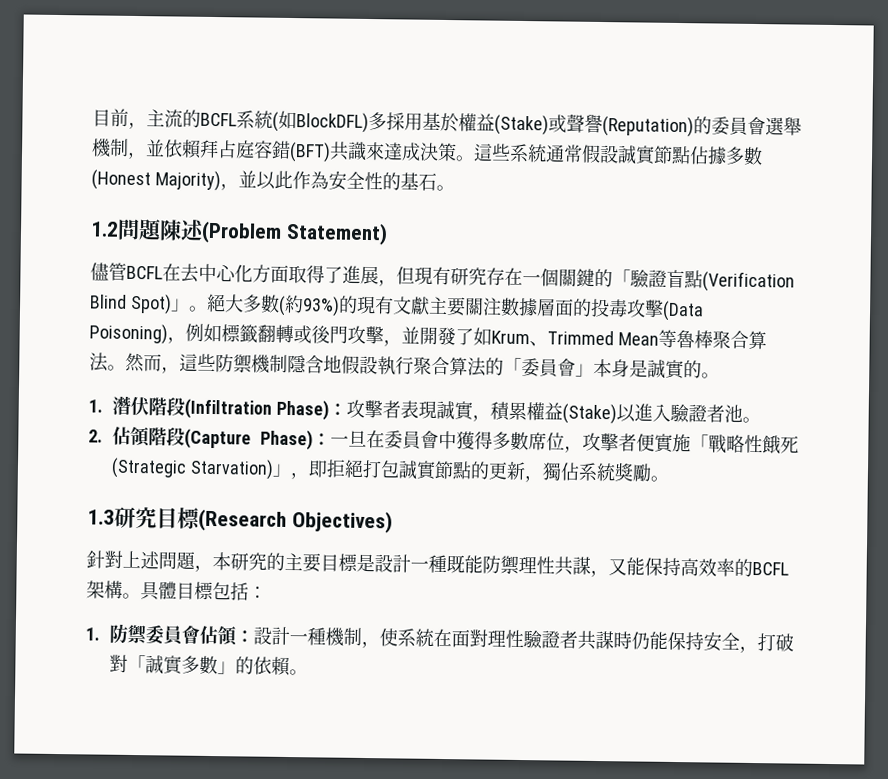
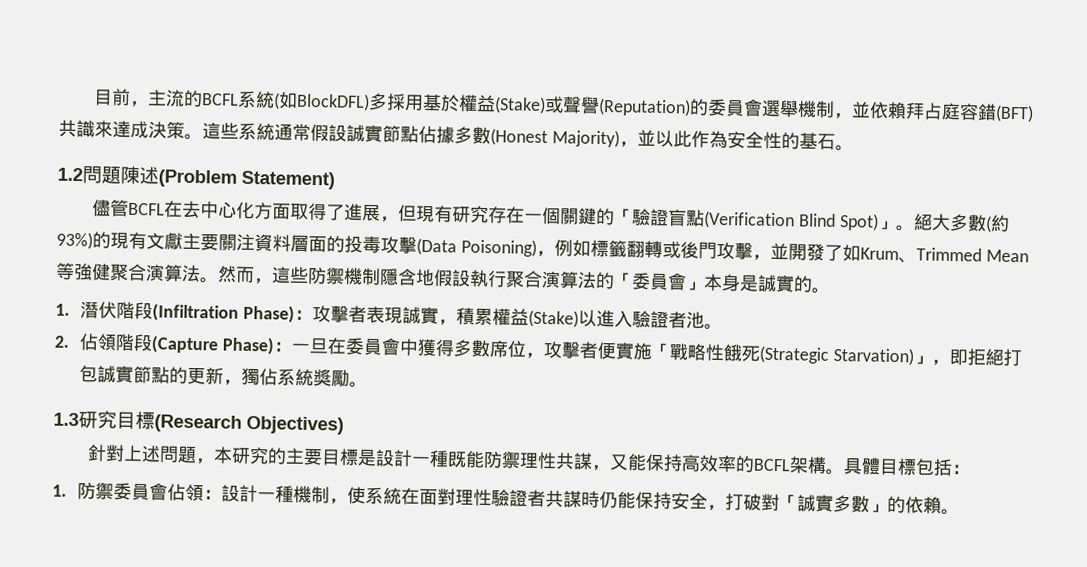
- 絕大多數(約93%)的現有文獻主要關注數據層面的投毒攻擊(Data Poisoning)，例如標籤翻轉或後門攻擊，並開發了如Krum、Trimmed Mean等魯棒聚合算法。
+ 絕大多數(約93%)的現有文獻主要關注資料層面的投毒攻擊(Data Poisoning)，例如標籤翻轉或後門攻擊，並開發了如Krum、Trimmed Mean等強健聚合演算法。
- 然而，這些防禦機制隱含地假設執行聚合算法的「委員會」本身是誠實的。
+ 然而，這些防禦機制隱含地假設執行聚合演算法的「委員會」本身是誠實的。

